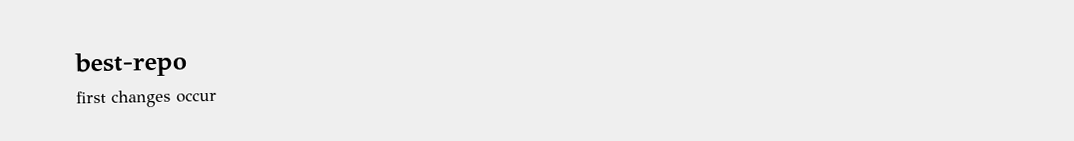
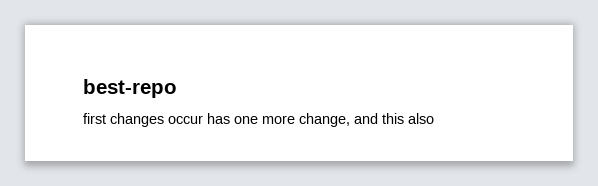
- first changes occur
+ first changes occur has one more change, and this also

